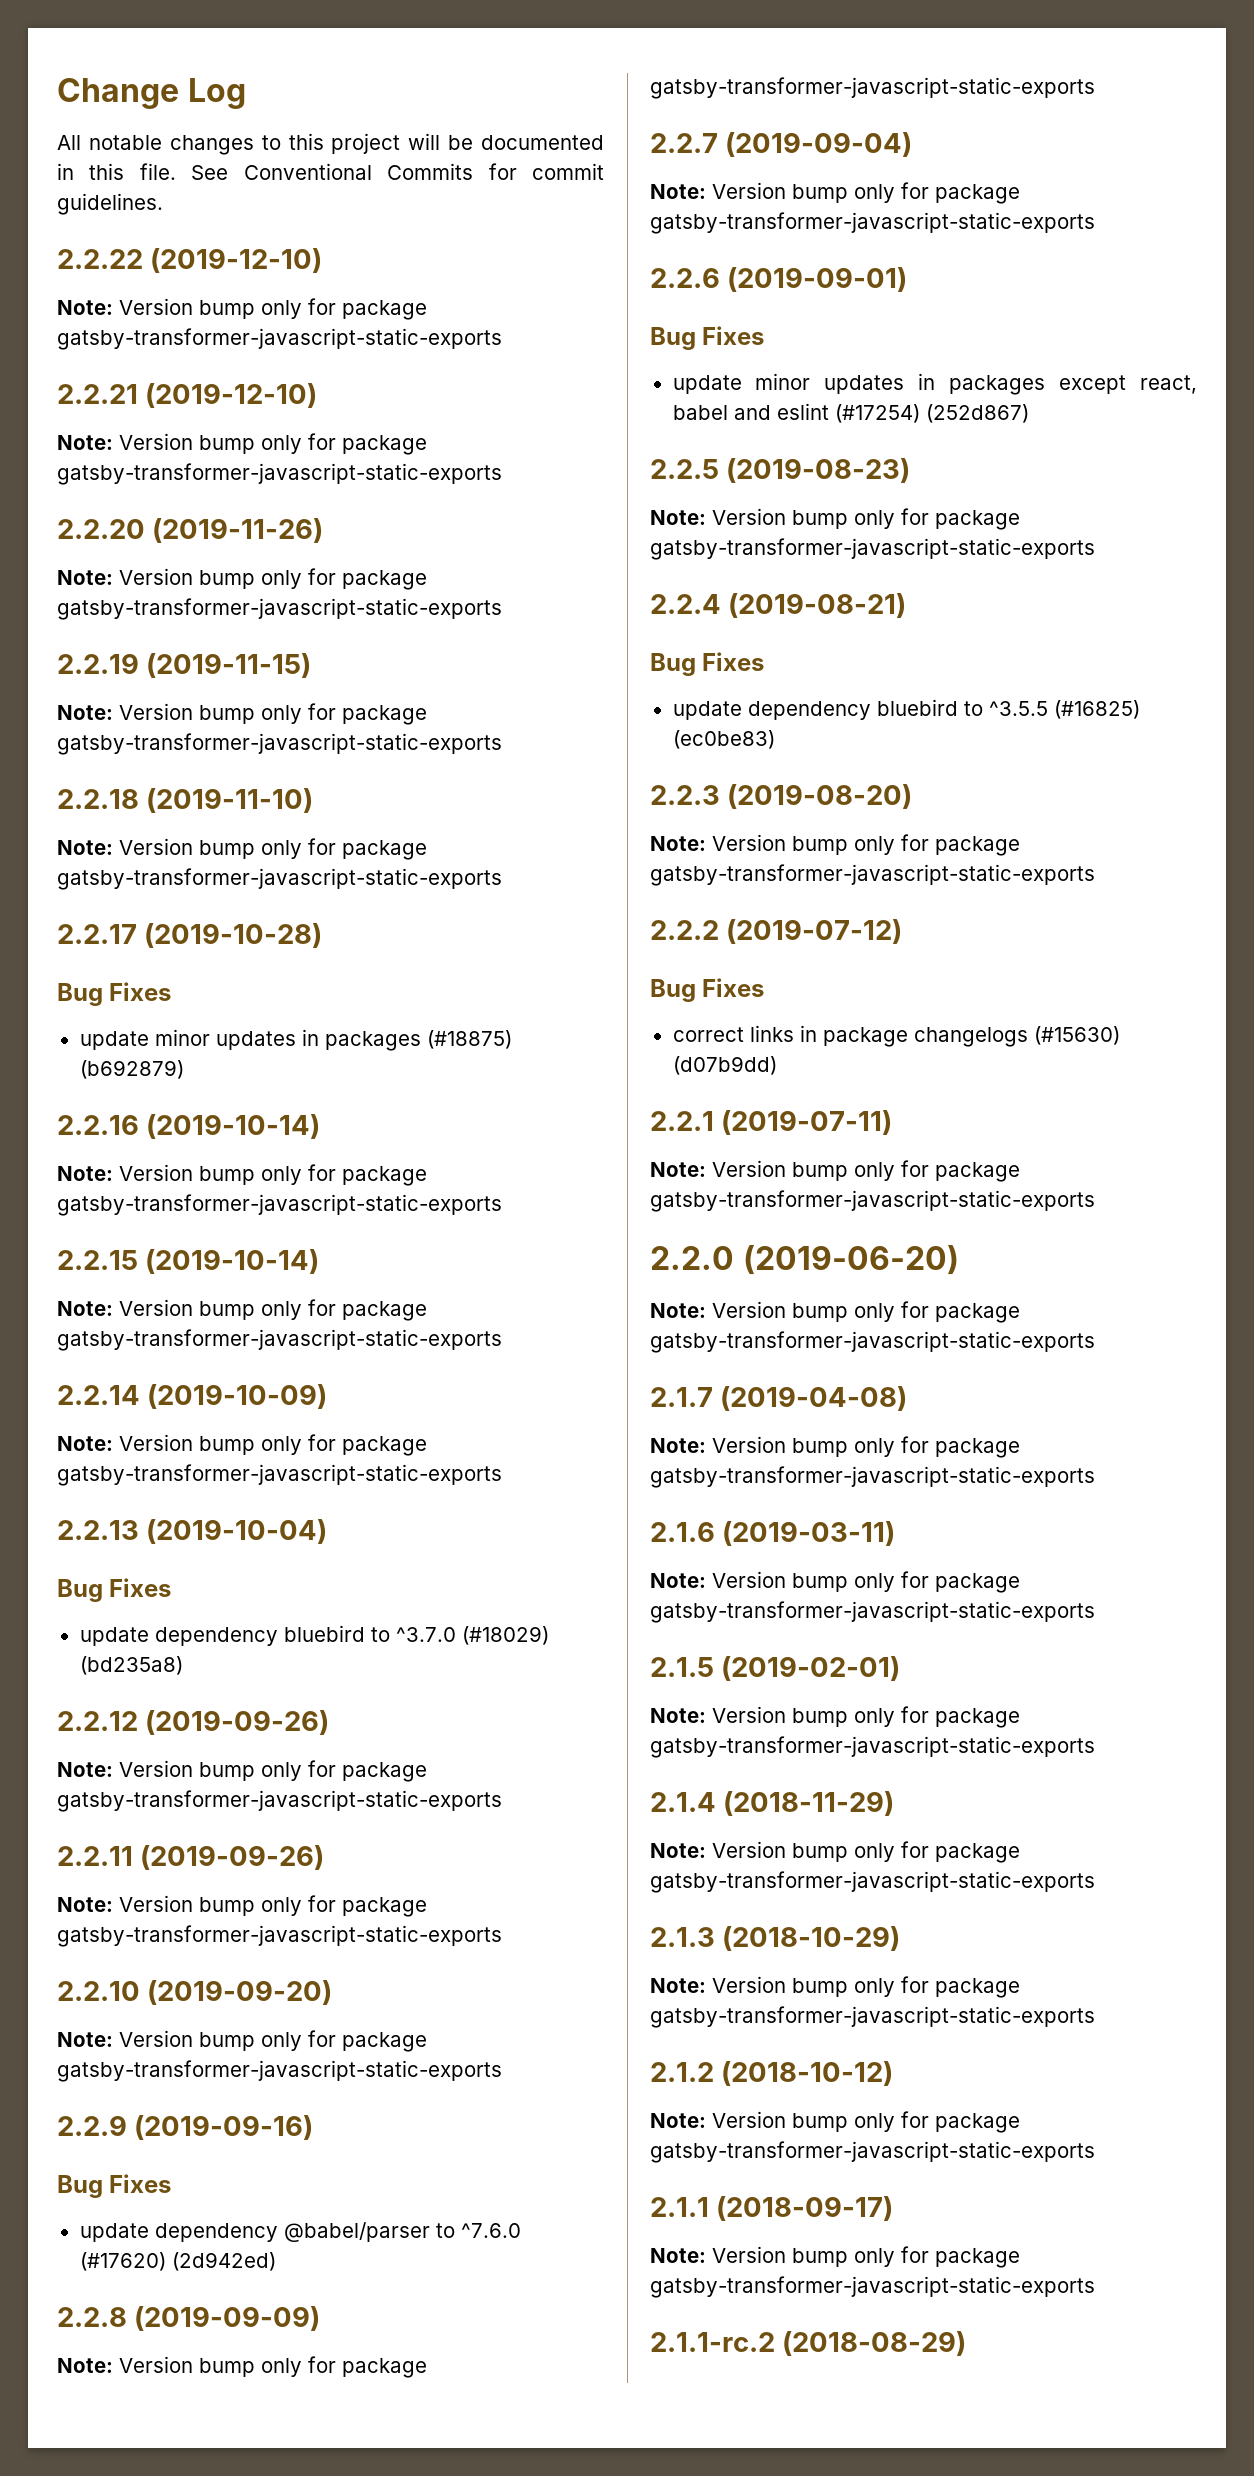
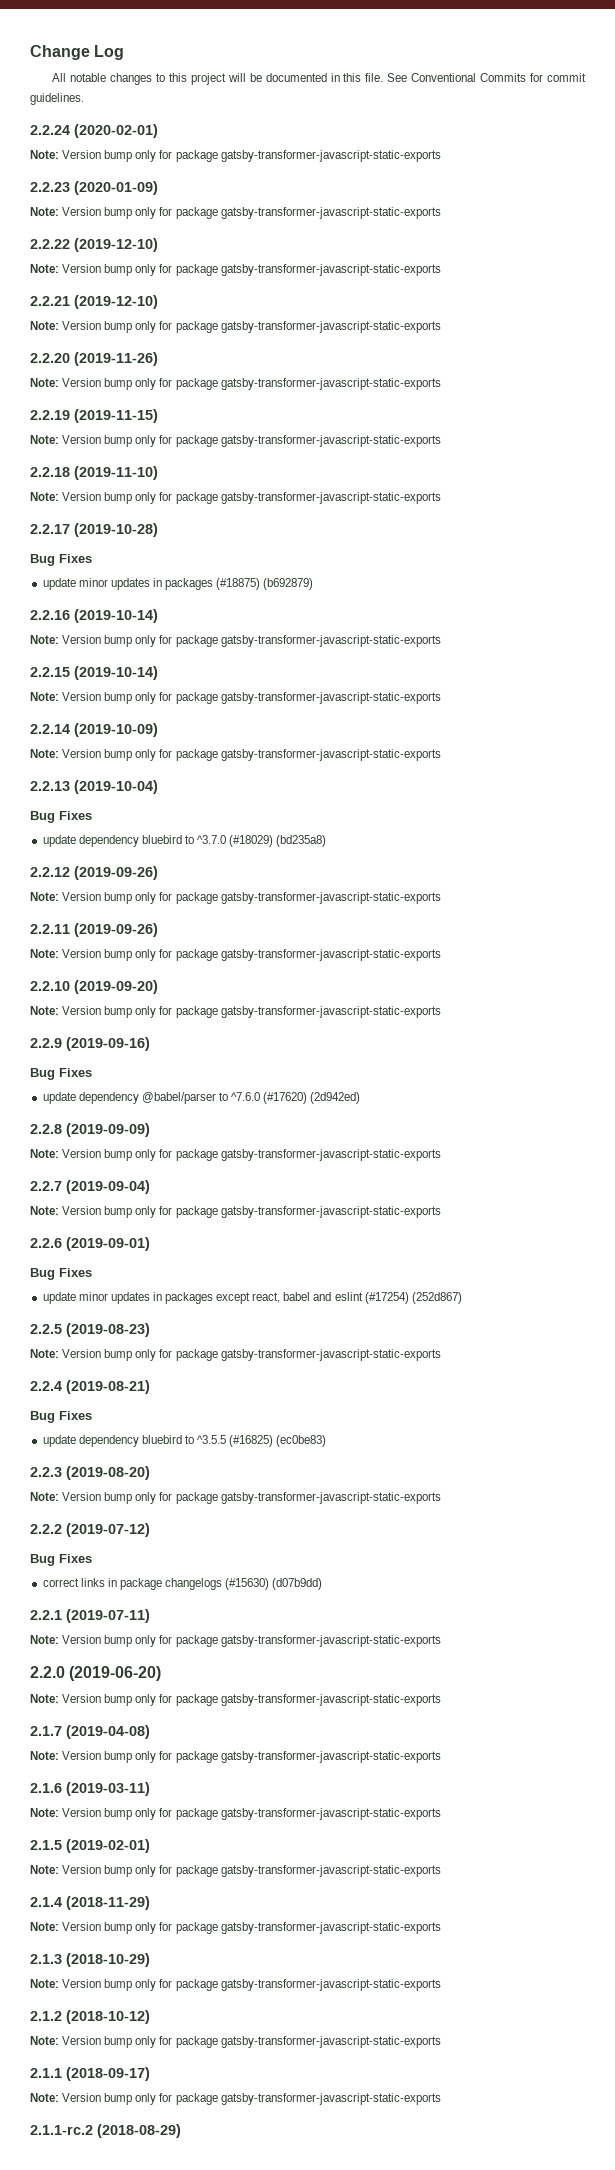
+ 2.2.24 (2020-02-01)
+ Note: Version bump only for package gatsby-transformer-javascript-static-exports
+ 2.2.23 (2020-01-09)
+ Note: Version bump only for package gatsby-transformer-javascript-static-exports

